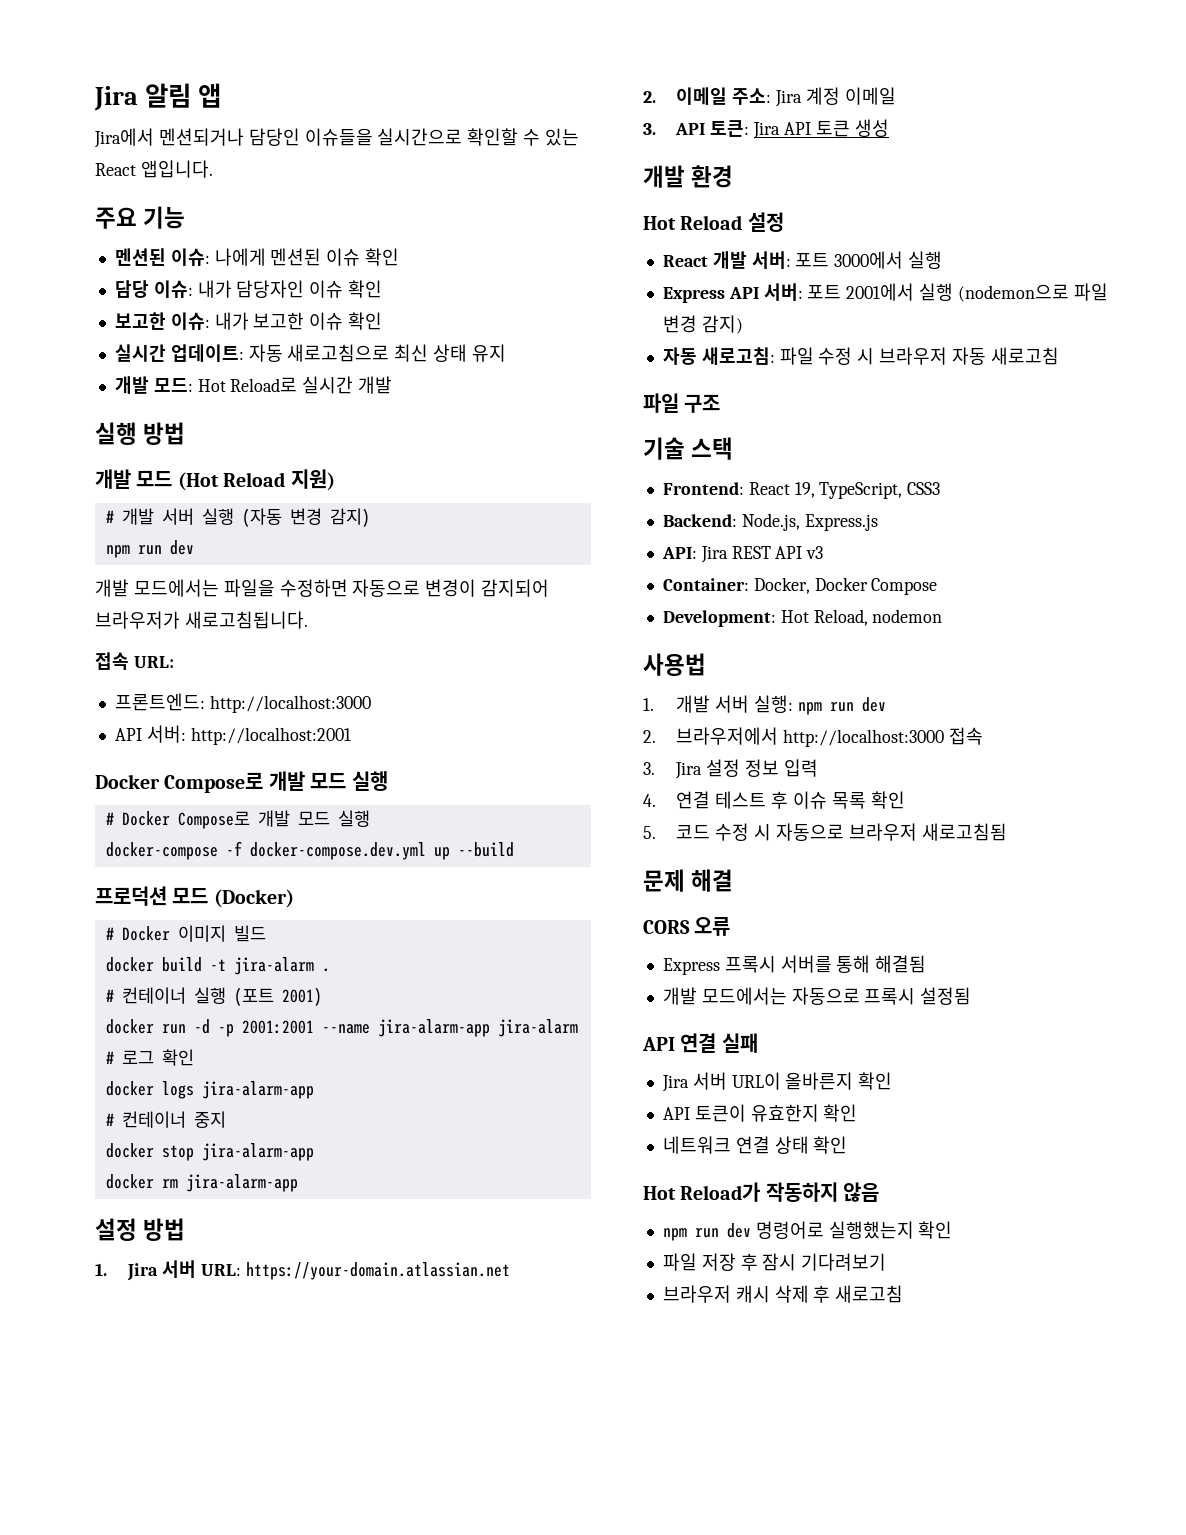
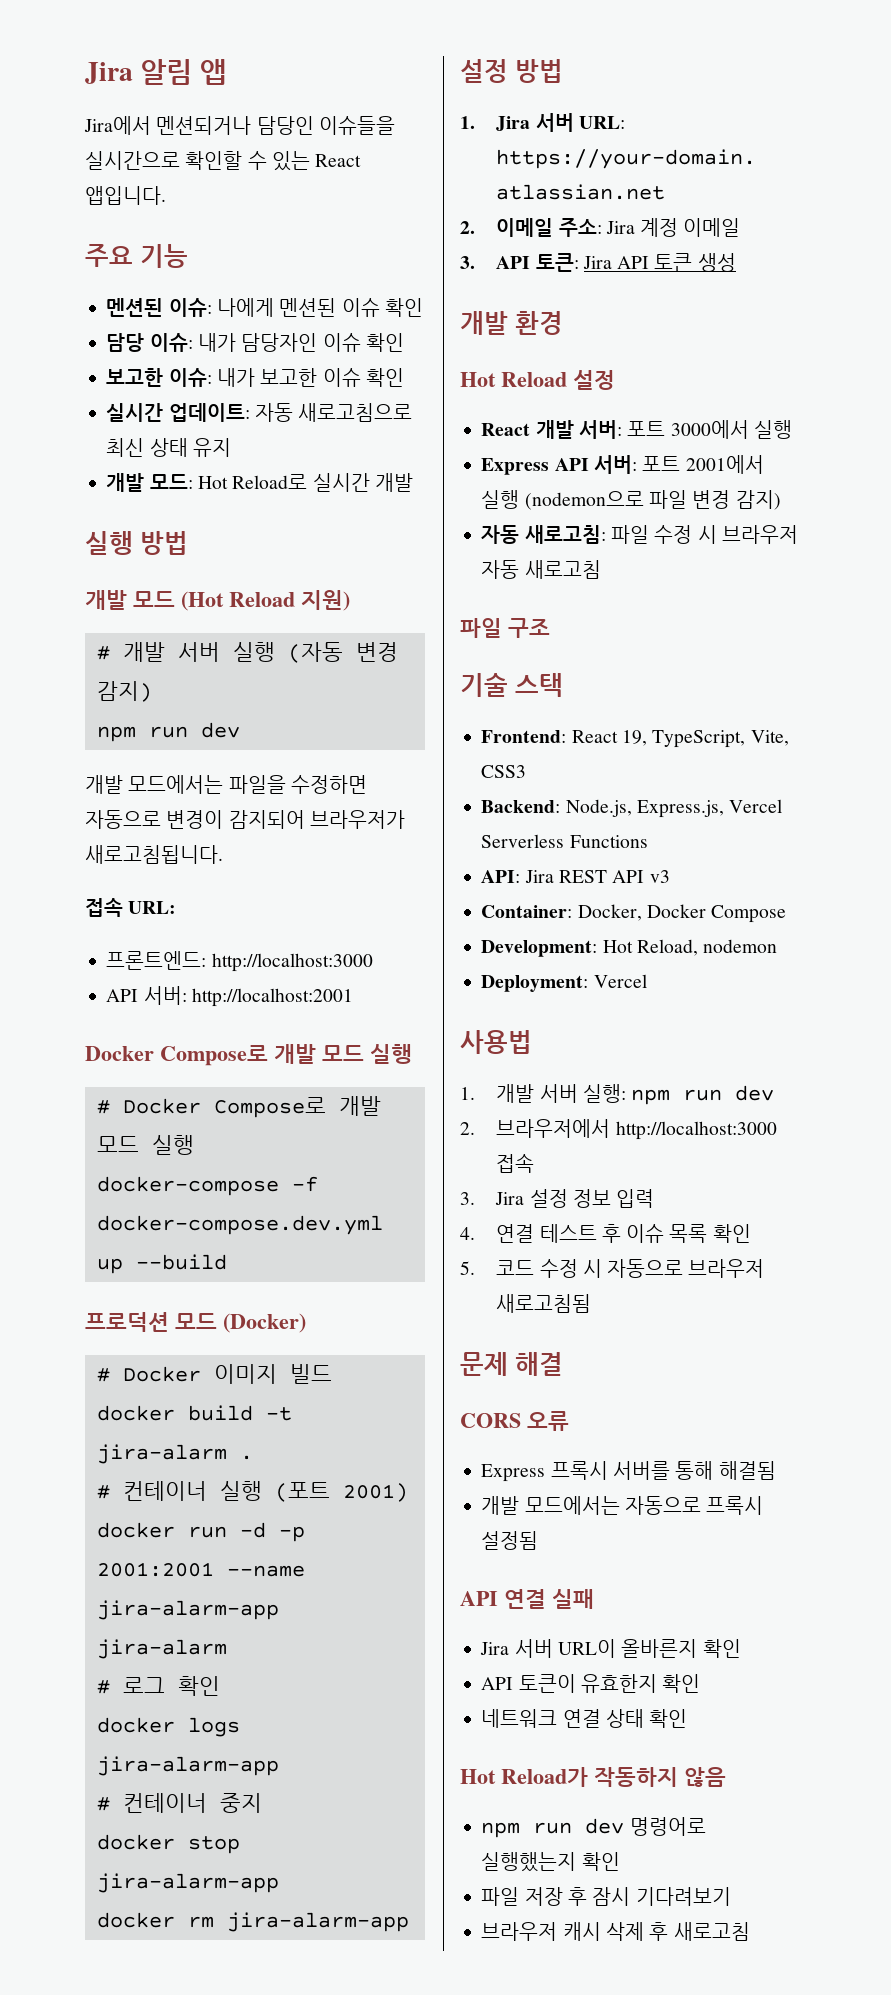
- Frontend: React 19, TypeScript, CSS3
+ Frontend: React 19, TypeScript, Vite, CSS3
- Backend: Node.js, Express.js
+ Backend: Node.js, Express.js, Vercel Serverless Functions
+ Deployment: Vercel

